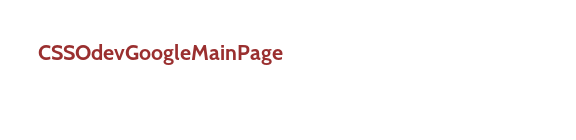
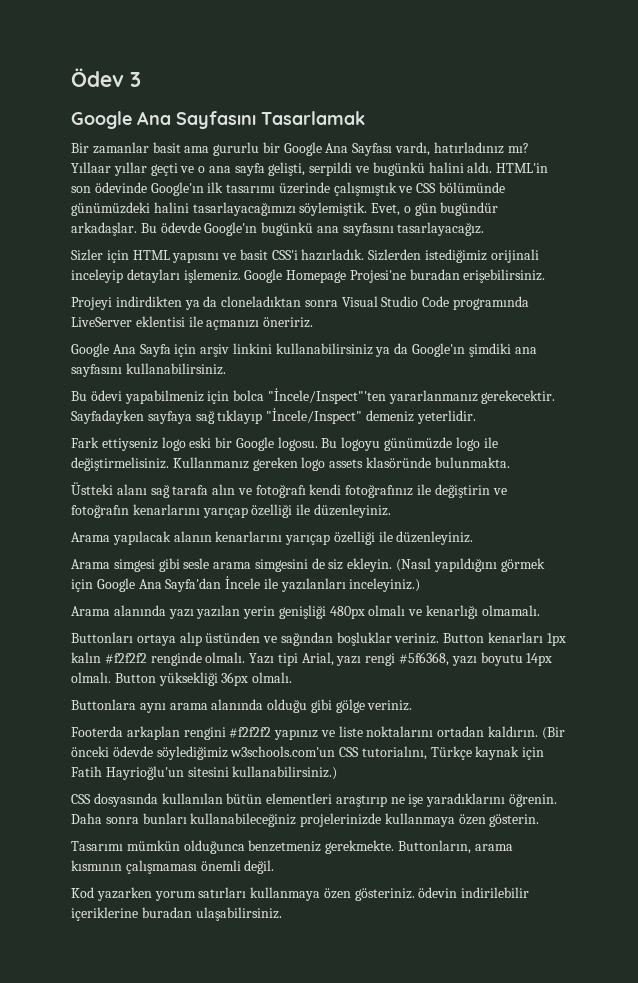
- CSSOdevGoogleMainPage
+ Ödev 3
+ Google Ana Sayfasını Tasarlamak
+ Bir zamanlar basit ama gururlu bir Google Ana Sayfası vardı, hatırladınız mı? Yıllaar yıllar geçti ve o ana sayfa gelişti, serpildi ve bugünkü halini aldı. HTML'in son ödevinde Google'ın ilk tasarımı üzerinde çalışmıştık ve CSS bölümünde günümüzdeki halini tasarlayacağımızı söylemiştik. Evet, o gün bugündür arkadaşlar. Bu ödevde Google'ın bugünkü ana sayfasını tasarlayacağız.
+ Sizler için HTML yapısını ve basit CSS'i hazırladık. Sizlerden istediğimiz orijinali inceleyip detayları işlemeniz. Google Homepage Projesi'ne buradan erişebilirsiniz.
+ Projeyi indirdikten ya da cloneladıktan sonra Visual Studio Code programında LiveServer eklentisi ile açmanızı öneririz.
+ Google Ana Sayfa için arşiv linkini kullanabilirsiniz ya da Google'ın şimdiki ana sayfasını kullanabilirsiniz.
+ Bu ödevi yapabilmeniz için bolca "İncele/Inspect"'ten yararlanmanız gerekecektir. Sayfadayken sayfaya sağ tıklayıp "İncele/Inspect" demeniz yeterlidir.
+ Fark ettiyseniz logo eski bir Google logosu. Bu logoyu günümüzde logo ile değiştirmelisiniz. Kullanmanız gereken logo assets klasöründe bulunmakta.
+ Üstteki alanı sağ tarafa alın ve fotoğrafı kendi fotoğrafınız ile değiştirin ve fotoğrafın kenarlarını yarıçap özelliği ile düzenleyiniz.
+ Arama yapılacak alanın kenarlarını yarıçap özelliği ile düzenleyiniz.
+ Arama simgesi gibi sesle arama simgesini de siz ekleyin. (Nasıl yapıldığını görmek için Google Ana Sayfa'dan İncele ile yazılanları inceleyiniz.)
+ Arama alanında yazı yazılan yerin genişliği 480px olmalı ve kenarlığı olmamalı.
+ Buttonları ortaya alıp üstünden ve sağından boşluklar veriniz. Button kenarları 1px kalın #f2f2f2 renginde olmalı. Yazı tipi Arial, yazı rengi #5f6368, yazı boyutu 14px olmalı. Button yüksekliği 36px olmalı.
+ Buttonlara aynı arama alanında olduğu gibi gölge veriniz.
+ Footerda arkaplan rengini #f2f2f2 yapınız ve liste noktalarını ortadan kaldırın. (Bir önceki ödevde söylediğimiz w3schools.com'un CSS tutorialını, Türkçe kaynak için Fatih Hayrioğlu'un sitesini kullanabilirsiniz.)
+ CSS dosyasında kullanılan bütün elementleri araştırıp ne işe yaradıklarını öğrenin. Daha sonra bunları kullanabileceğiniz projelerinizde kullanmaya özen gösterin.
+ Tasarımı mümkün olduğunca benzetmeniz gerekmekte. Buttonların, arama kısmının çalışmaması önemli değil.
+ Kod yazarken yorum satırları kullanmaya özen gösteriniz. ödevin indirilebilir içeriklerine buradan ulaşabilirsiniz.

